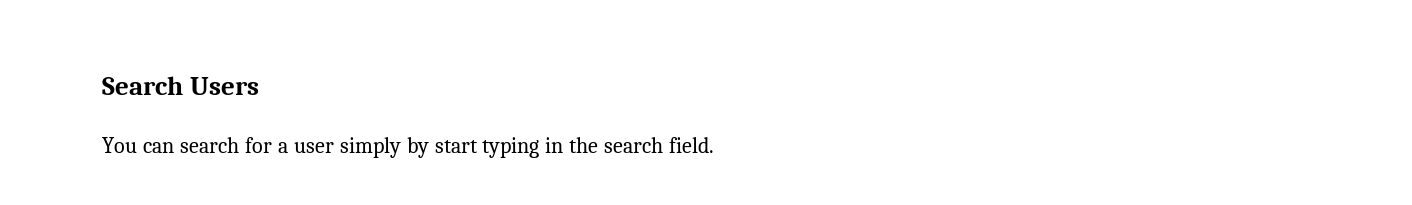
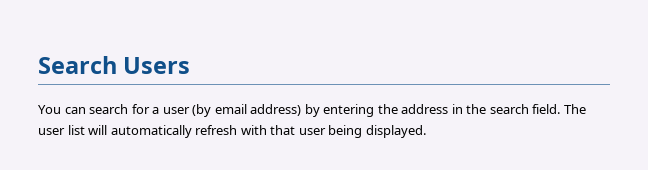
- You can search for a user simply by start typing in the search field.
+ You can search for a user (by email address) by entering the address in the search field. The user list will automatically refresh with that user being displayed.

